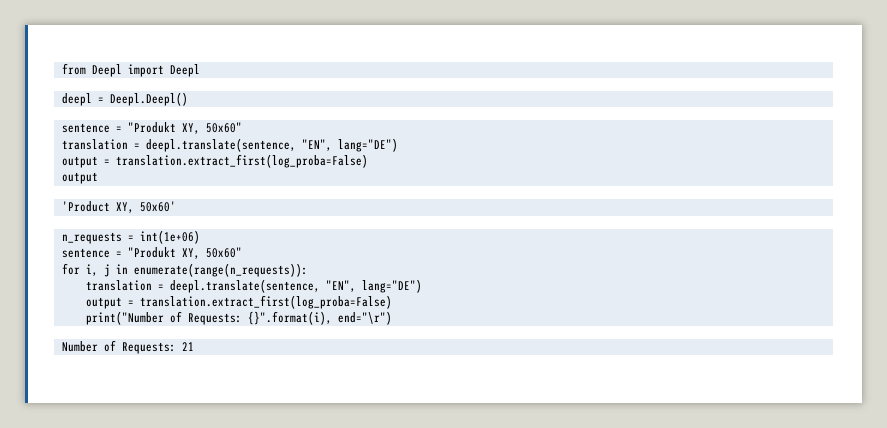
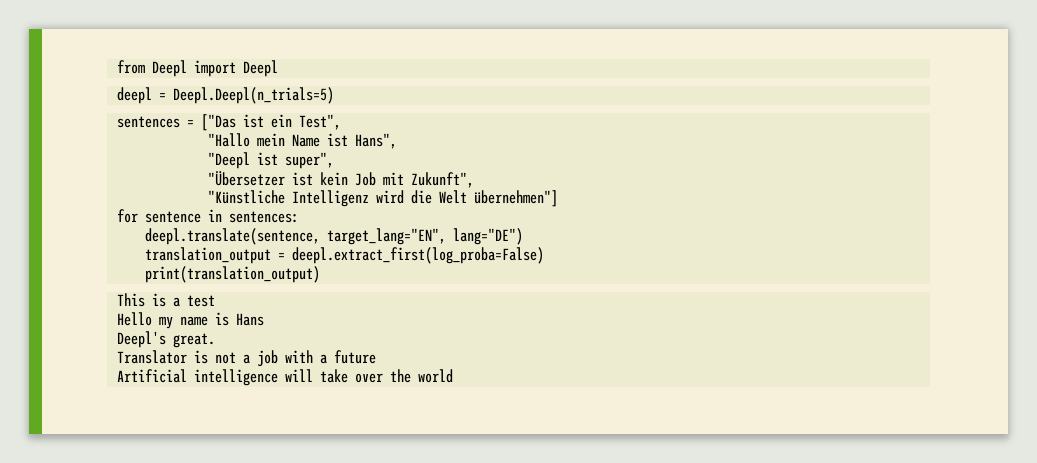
- deepl = Deepl.Deepl()
- sentence = "Produkt XY, 50x60"
- translation = deepl.translate(sentence, "EN", lang="DE")
- output = translation.extract_first(log_proba=False)
- output
- 'Product XY, 50x60'
- n_requests = int(1e+06)
- sentence = "Produkt XY, 50x60"
- for i, j in enumerate(range(n_requests)):
- translation = deepl.translate(sentence, "EN", lang="DE")
- output = translation.extract_first(log_proba=False)
- print("Number of Requests: {}".format(i), end="\r")
- Number of Requests: 21
+ deepl = Deepl.Deepl(n_trials=5)
+ sentences = ["Das ist ein Test",
+ "Hallo mein Name ist Hans",
+ "Deepl ist super",
+ "Übersetzer ist kein Job mit Zukunft",
+ "Künstliche Intelligenz wird die Welt übernehmen"]
+ for sentence in sentences:
+ deepl.translate(sentence, target_lang="EN", lang="DE")
+ translation_output = deepl.extract_first(log_proba=False)
+ print(translation_output)
+ This is a test
+ Hello my name is Hans
+ Deepl's great.
+ Translator is not a job with a future
+ Artificial intelligence will take over the world

